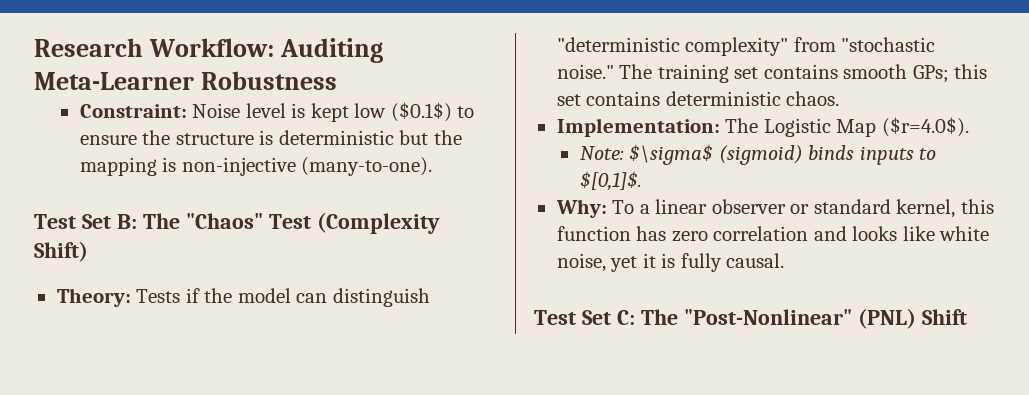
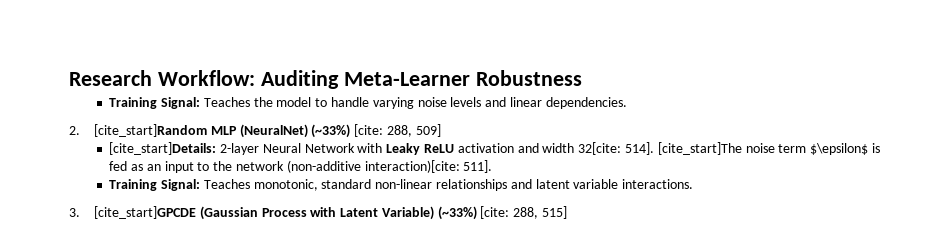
- Constraint: Noise level is kept low ($0.1$) to ensure the structure is deterministic but the mapping is non-injective (many-to-one).
- Test Set B: The "Chaos" Test (Complexity Shift)
- Theory: Tests if the model can distinguish "deterministic complexity" from "stochastic noise." The training set contains smooth GPs; this set contains deterministic chaos.
- Implementation: The Logistic Map ($r=4.0$).
- Note: $\sigma$ (sigmoid) binds inputs to $[0,1]$.
- Why: To a linear observer or standard kernel, this function has zero correlation and looks like white noise, yet it is fully causal.
- Test Set C: The "Post-Nonlinear" (PNL) Shift
+ Training Signal: Teaches the model to handle varying noise levels and linear dependencies.
+ 2. [cite_start]Random MLP (NeuralNet) (~33%) [cite: 288, 509]
+ [cite_start]Details: 2-layer Neural Network with Leaky ReLU activation and width 32[cite: 514]. [cite_start]The noise term $\epsilon$ is fed as an input to the network (non-additive interaction)[cite: 511].
+ Training Signal: Teaches monotonic, standard non-linear relationships and latent variable interactions.
+ 3. [cite_start]GPCDE (Gaussian Process with Latent Variable) (~33%) [cite: 288, 515]

